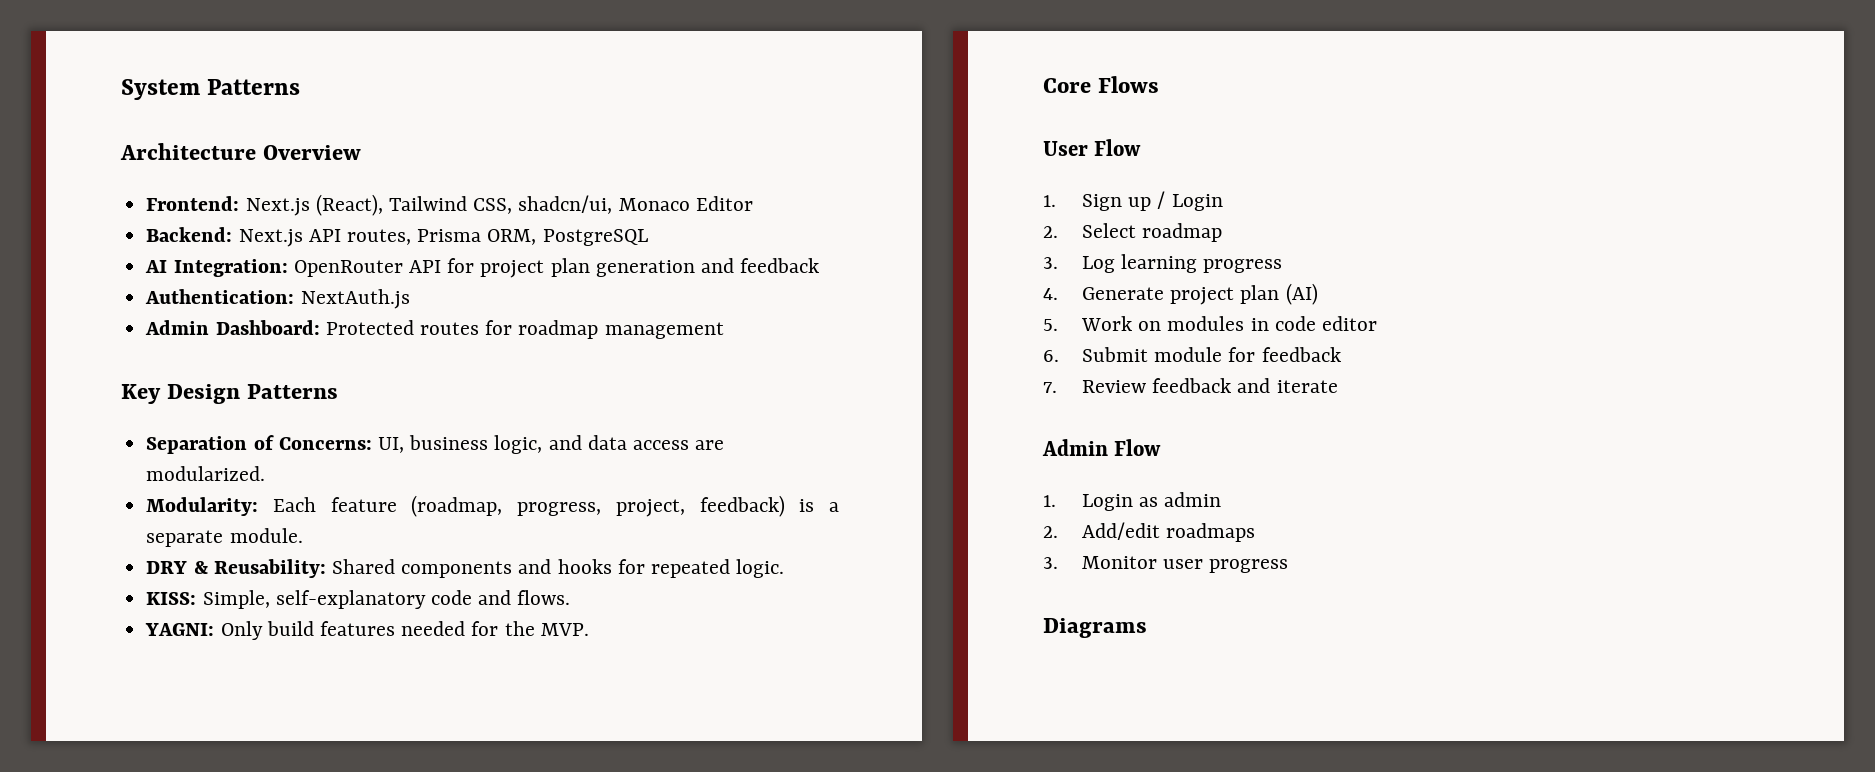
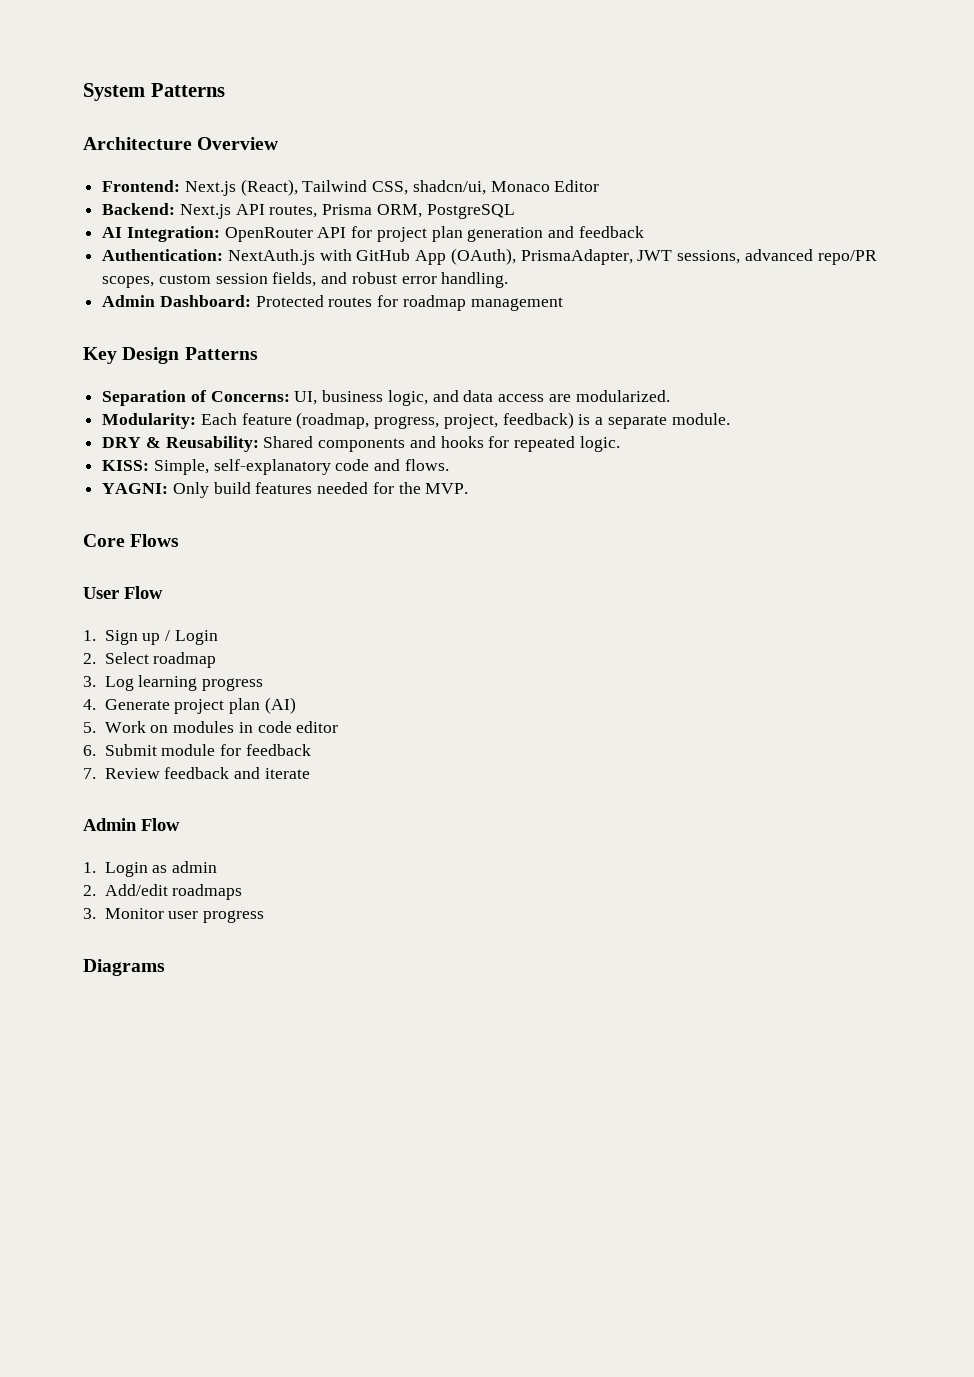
- Authentication: NextAuth.js
+ Authentication: NextAuth.js with GitHub App (OAuth), PrismaAdapter, JWT sessions, advanced repo/PR scopes, custom session fields, and robust error handling.

